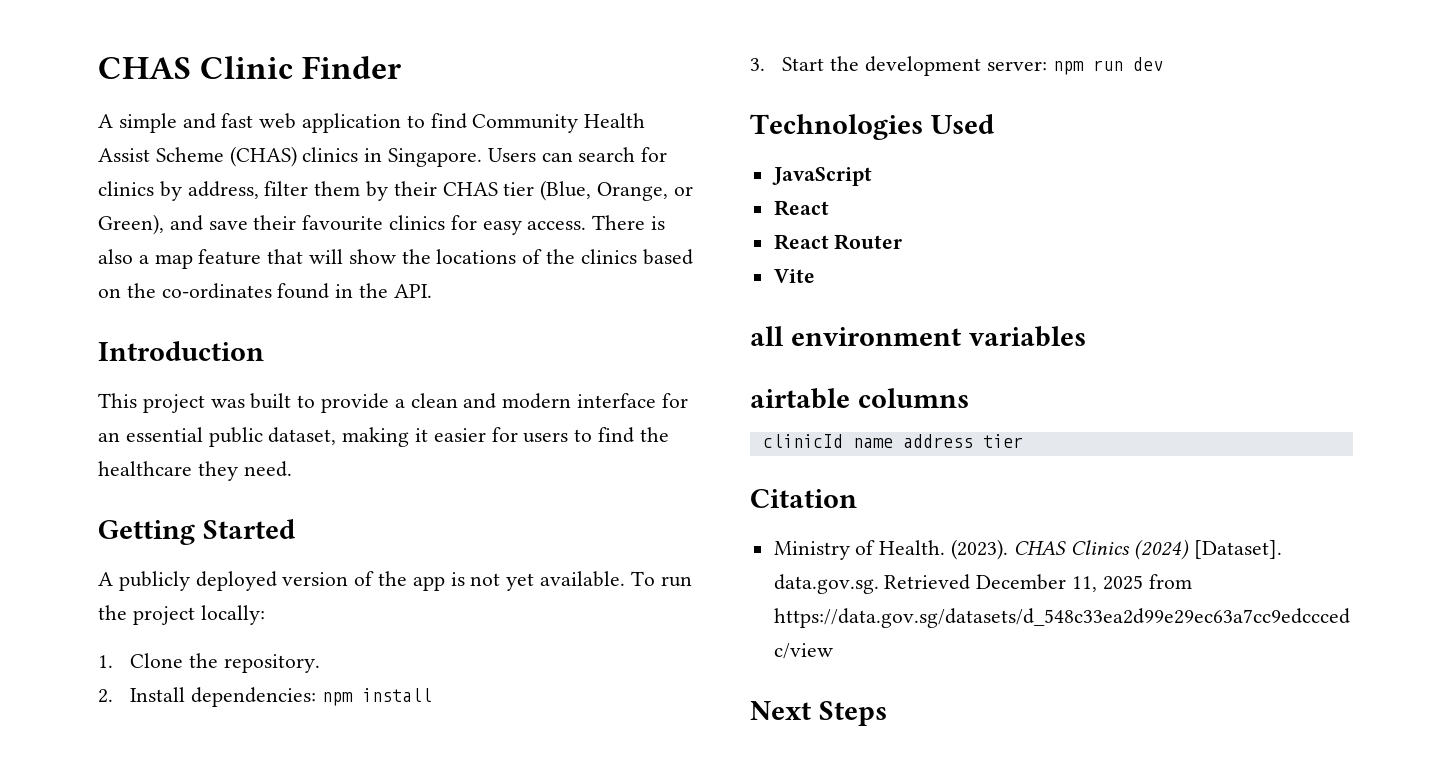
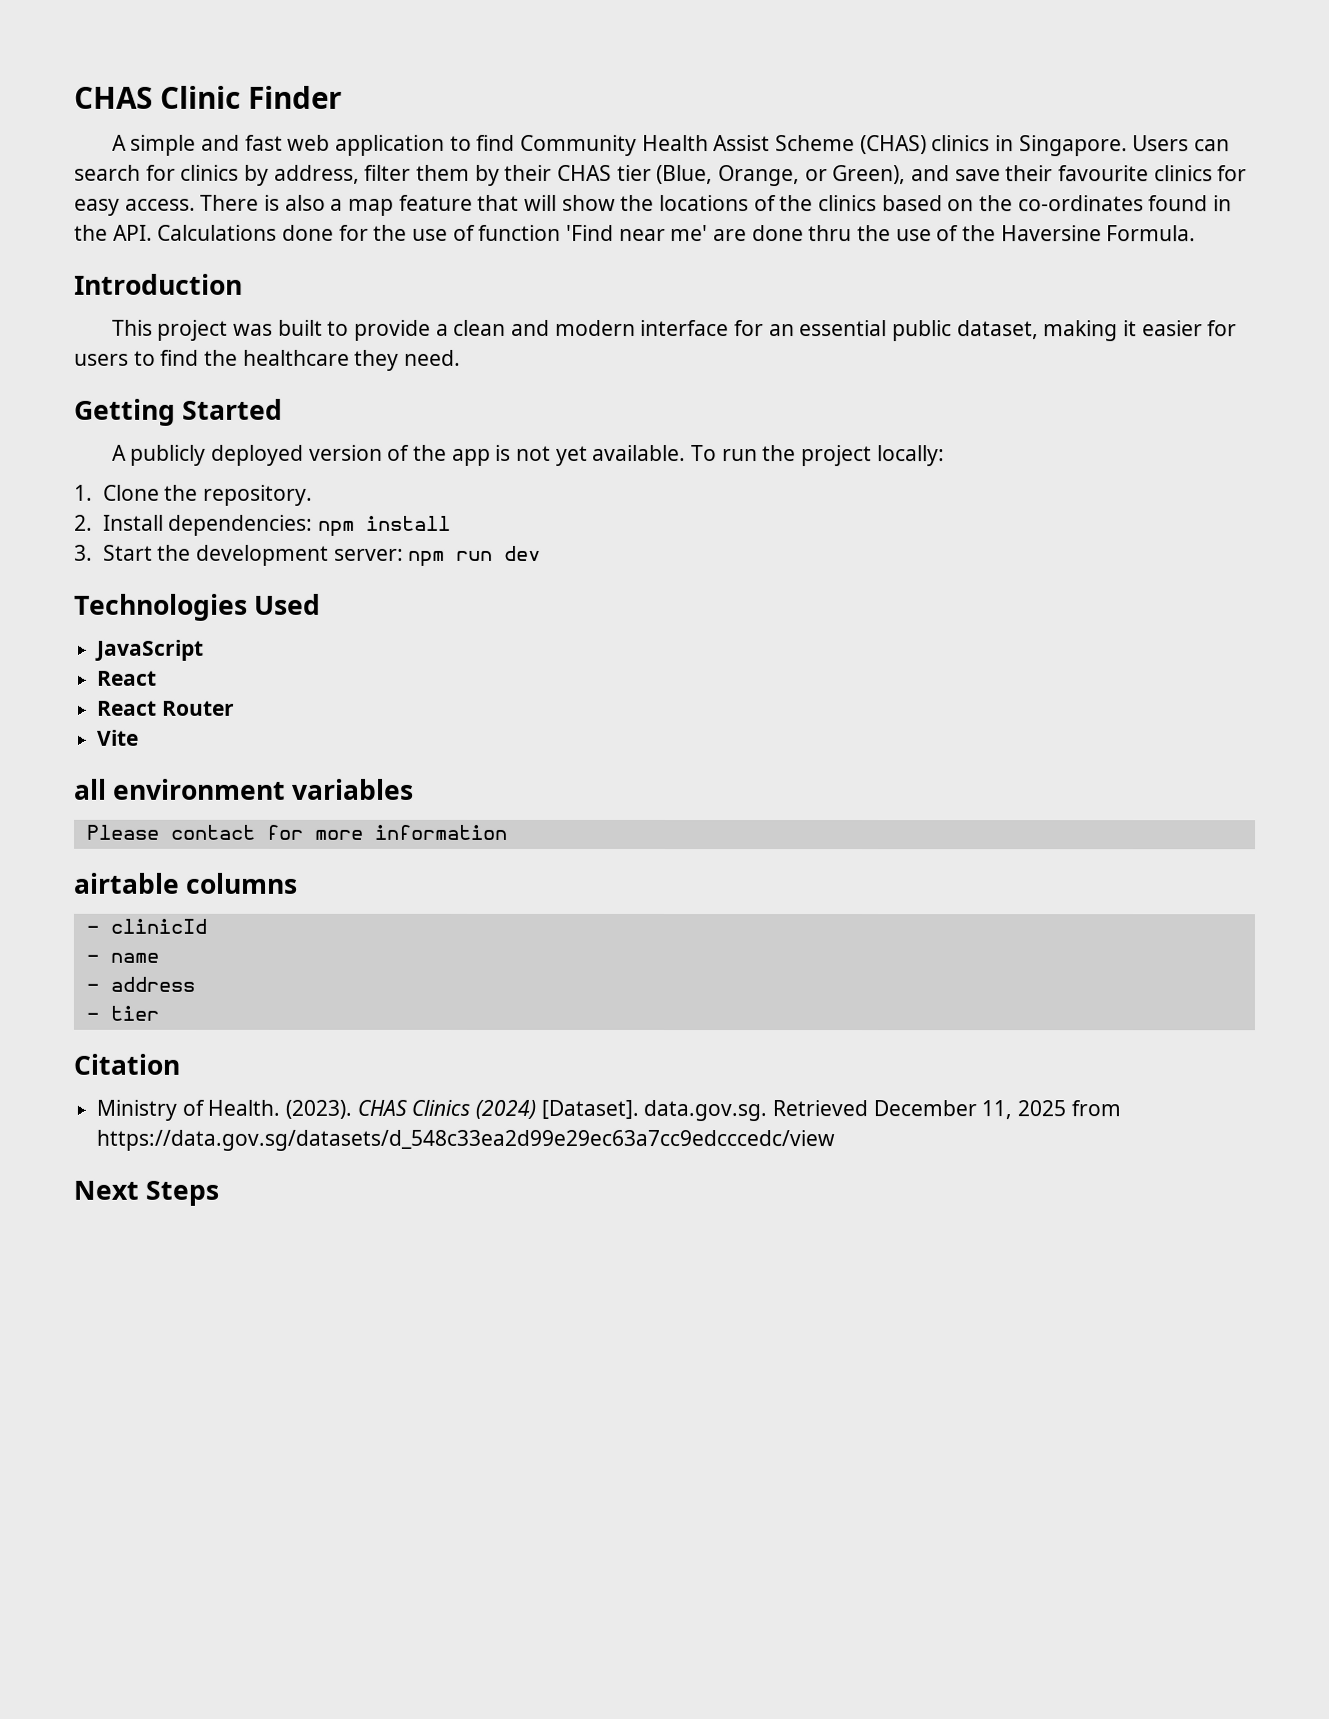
- There is also a map feature that will show the locations of the clinics based on the co-ordinates found in the API.
+ There is also a map feature that will show the locations of the clinics based on the co-ordinates found in the API. Calculations done for the use of function 'Find near me' are done thru the use of the Haversine Formula.
+ Please contact for more information
- clinicId name address tier
+ - clinicId
+ - name
+ - address
+ - tier

